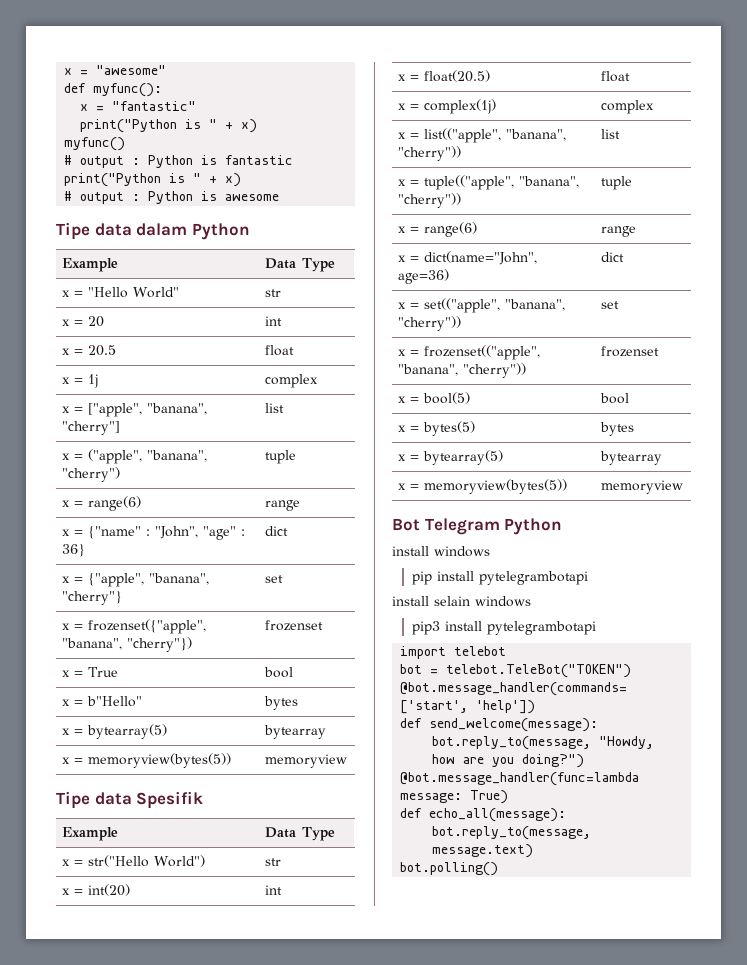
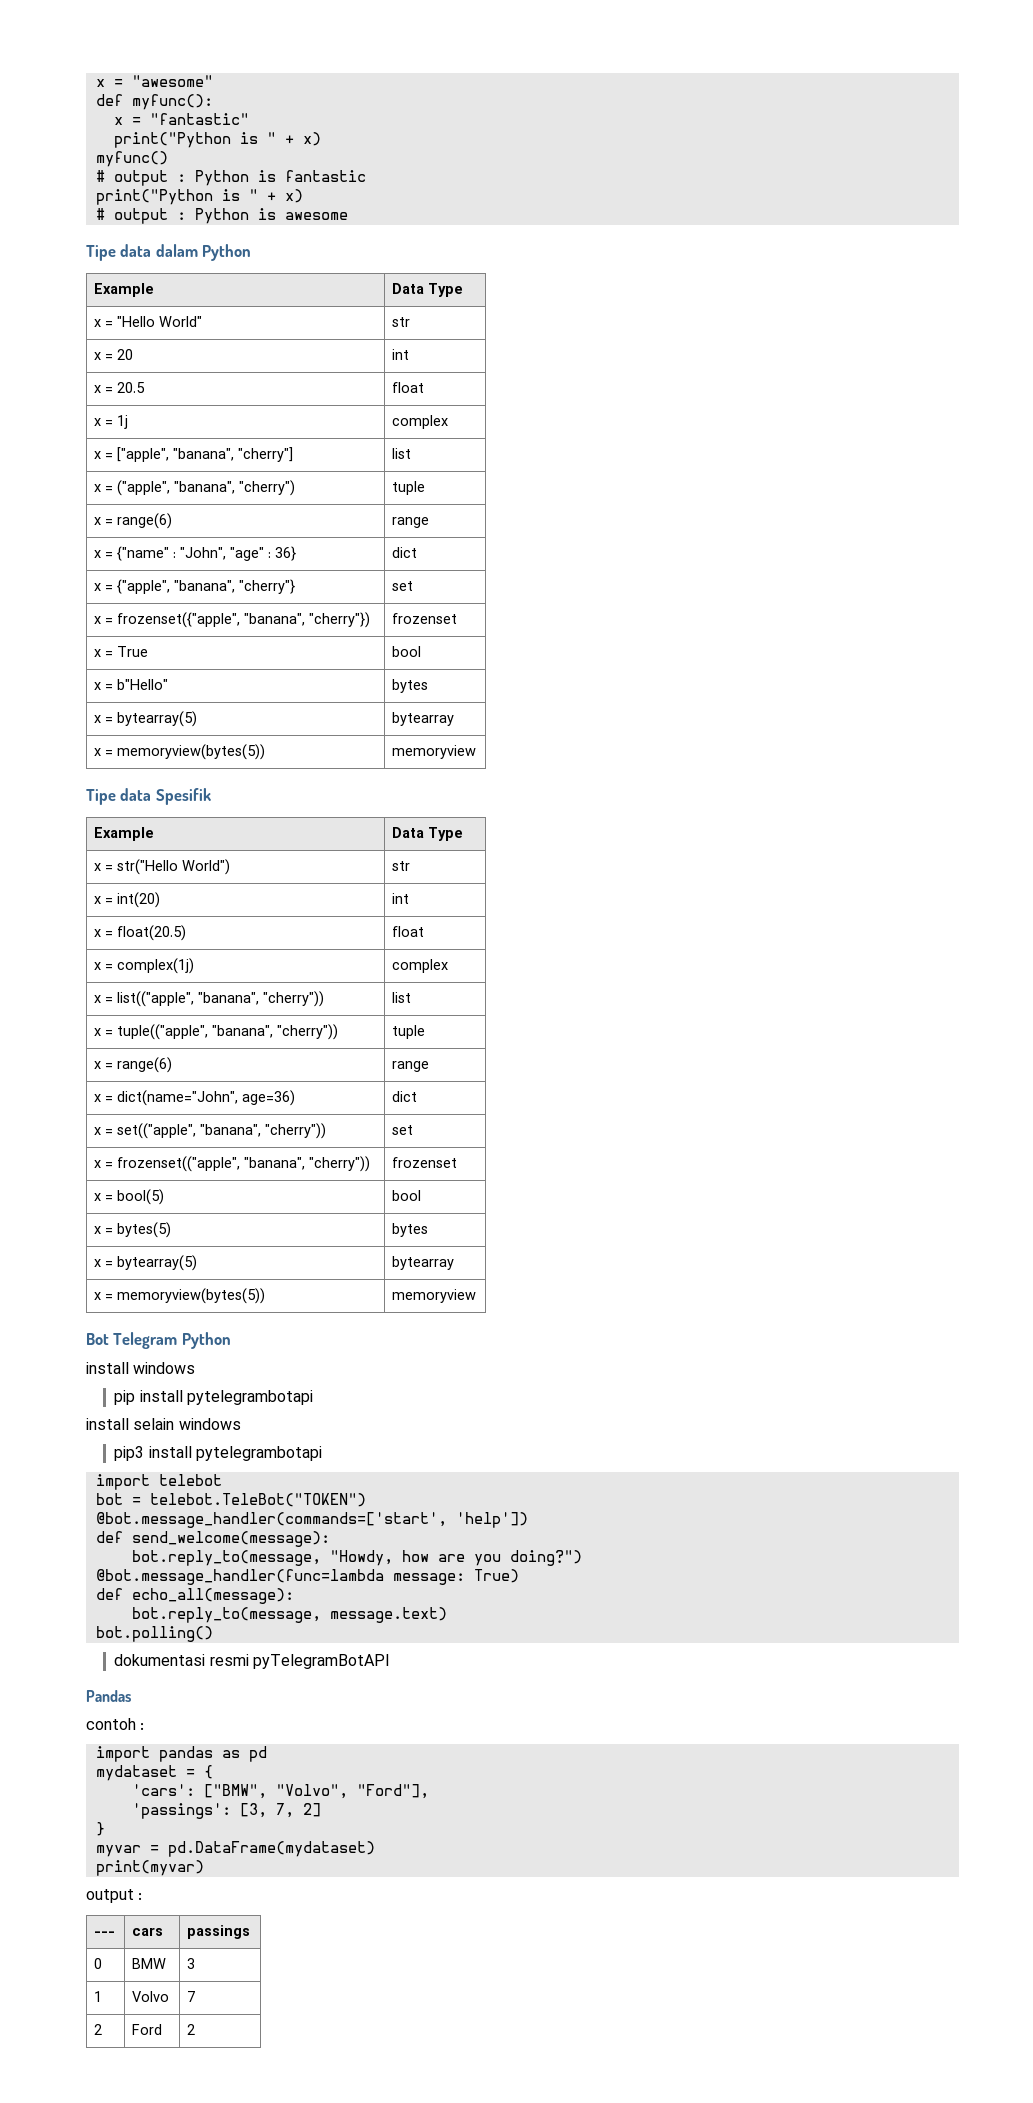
+ dokumentasi resmi pyTelegramBotAPI
+ Pandas
+ contoh :
+ import pandas as pd
+ mydataset = {
+ 'cars': ["BMW", "Volvo", "Ford"],
+ 'passings': [3, 7, 2]
+ }
+ myvar = pd.DataFrame(mydataset)
+ print(myvar)
+ output :
+ --- | cars | passings
+ 0 | BMW | 3
+ 1 | Volvo | 7
+ 2 | Ford | 2

